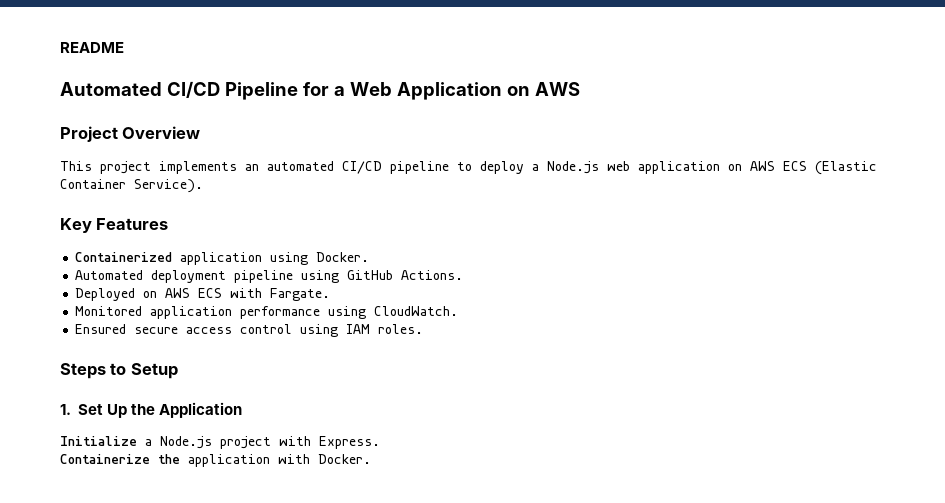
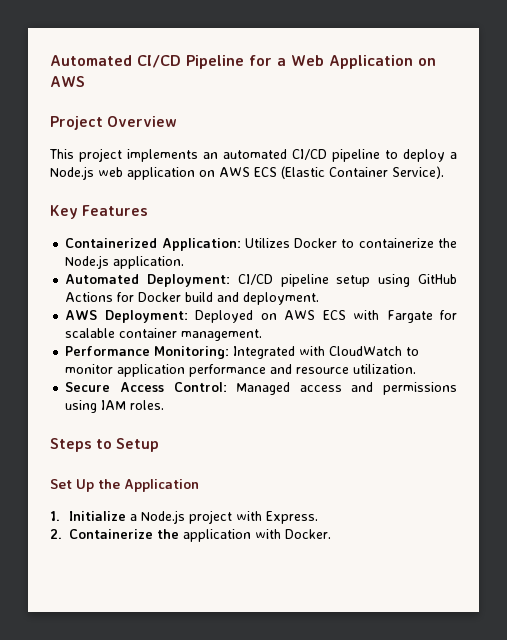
- README
- Containerized application using Docker.
- Automated deployment pipeline using GitHub Actions.
- Deployed on AWS ECS with Fargate.
- Monitored application performance using CloudWatch.
- Ensured secure access control using IAM roles.
+ Containerized Application: Utilizes Docker to containerize the Node.js application.
+ Automated Deployment: CI/CD pipeline setup using GitHub Actions for Docker build and deployment.
+ AWS Deployment: Deployed on AWS ECS with Fargate for scalable container management.
+ Performance Monitoring: Integrated with CloudWatch to monitor application performance and resource utilization.
+ Secure Access Control: Managed access and permissions using IAM roles.
- 1. Set Up the Application
+ Set Up the Application
- Initialize a Node.js project with Express.
+ 1. Initialize a Node.js project with Express.
- Containerize the application with Docker.
+ 2. Containerize the application with Docker.

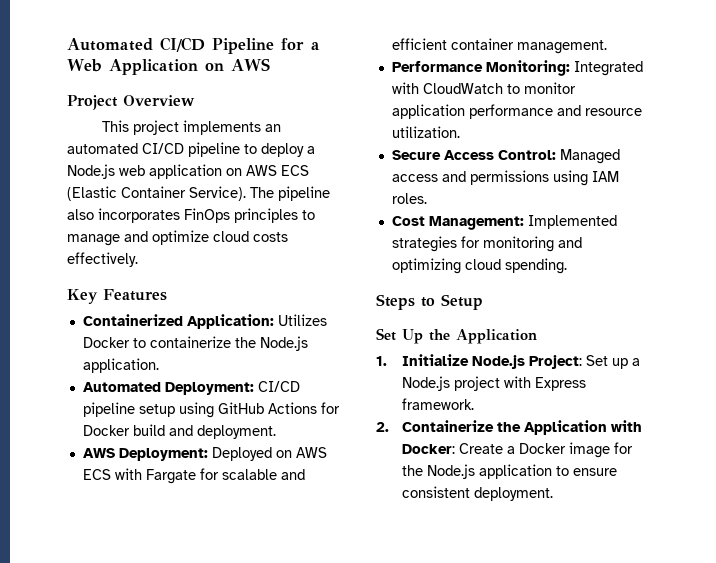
+ The pipeline also incorporates FinOps principles to manage and optimize cloud costs effectively.
- AWS Deployment: Deployed on AWS ECS with Fargate for scalable container management.
+ AWS Deployment: Deployed on AWS ECS with Fargate for scalable and efficient container management.
+ Cost Management: Implemented strategies for monitoring and optimizing cloud spending.
- 1. Initialize a Node.js project with Express.
+ 1. Initialize Node.js Project: Set up a Node.js project with Express framework.
- 2. Containerize the application with Docker.
+ 2. Containerize the Application with Docker: Create a Docker image for the Node.js application to ensure consistent deployment.

